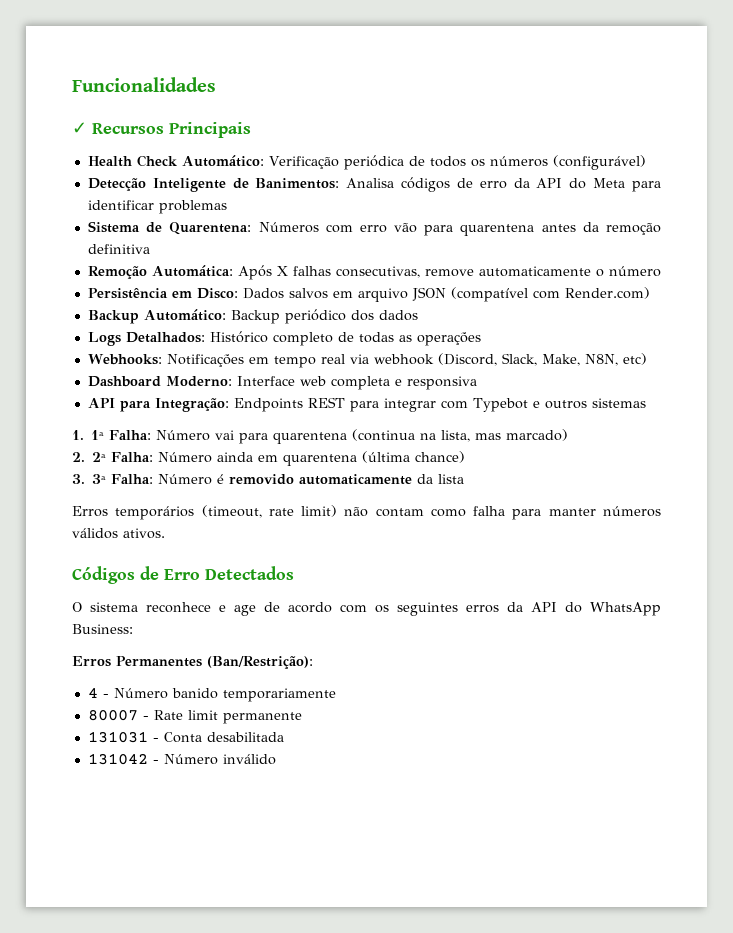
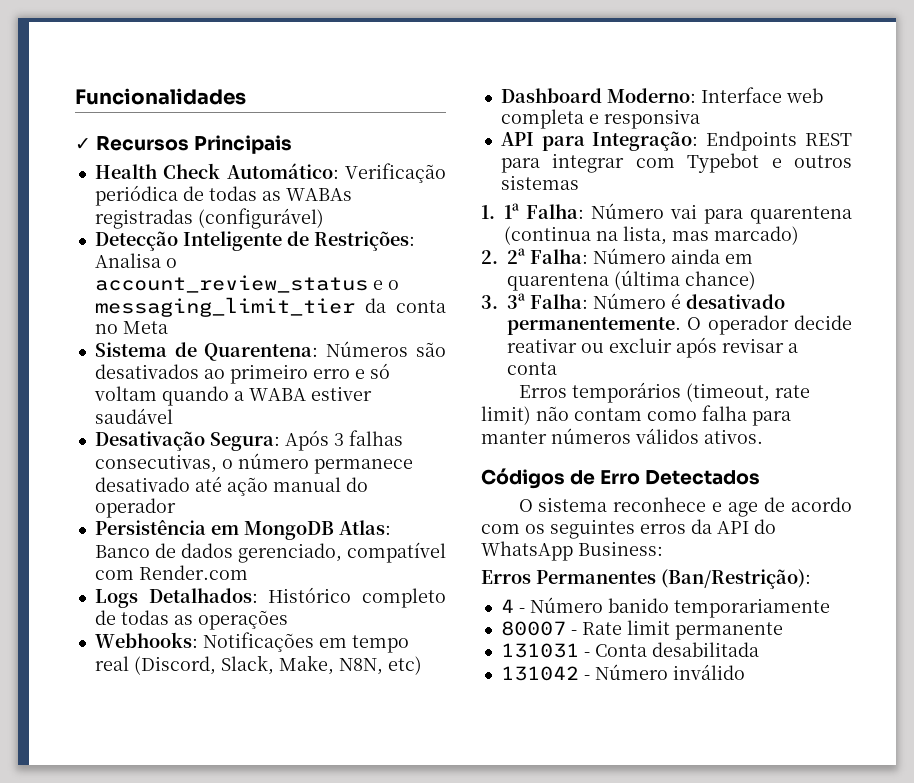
- Health Check Automático: Verificação periódica de todos os números (configurável)
+ Health Check Automático: Verificação periódica de todas as WABAs registradas (configurável)
- Detecção Inteligente de Banimentos: Analisa códigos de erro da API do Meta para identificar problemas
- Sistema de Quarentena: Números com erro vão para quarentena antes da remoção definitiva
- Remoção Automática: Após X falhas consecutivas, remove automaticamente o número
- Persistência em Disco: Dados salvos em arquivo JSON (compatível com Render.com)
- Backup Automático: Backup periódico dos dados
+ Detecção Inteligente de Restrições: Analisa o account_review_status e o messaging_limit_tier da conta no Meta
+ Sistema de Quarentena: Números são desativados ao primeiro erro e só voltam quando a WABA estiver saudável
+ Desativação Segura: Após 3 falhas consecutivas, o número permanece desativado até ação manual do operador
+ Persistência em MongoDB Atlas: Banco de dados gerenciado, compatível com Render.com
- Webhooks: Notificações em tempo real via webhook (Discord, Slack, Make, N8N, etc)
+ Webhooks: Notificações em tempo real (Discord, Slack, Make, N8N, etc)
- 3. 3ª Falha: Número é removido automaticamente da lista
+ 3. 3ª Falha: Número é desativado permanentemente. O operador decide reativar ou excluir após revisar a conta

